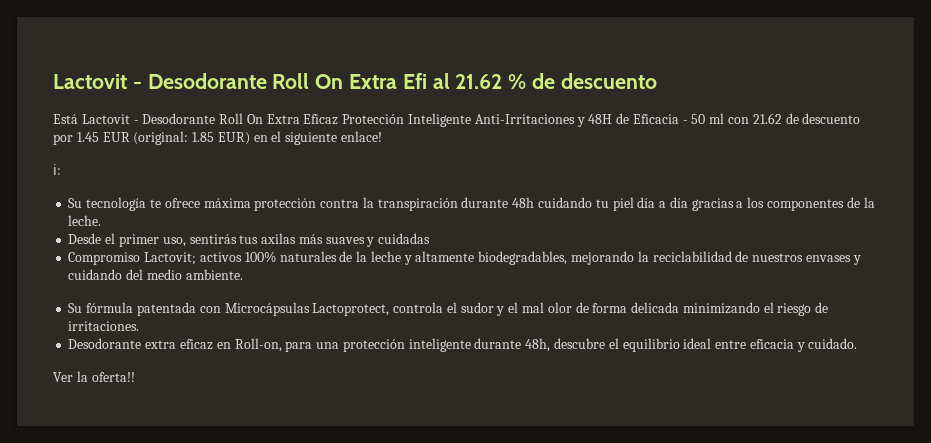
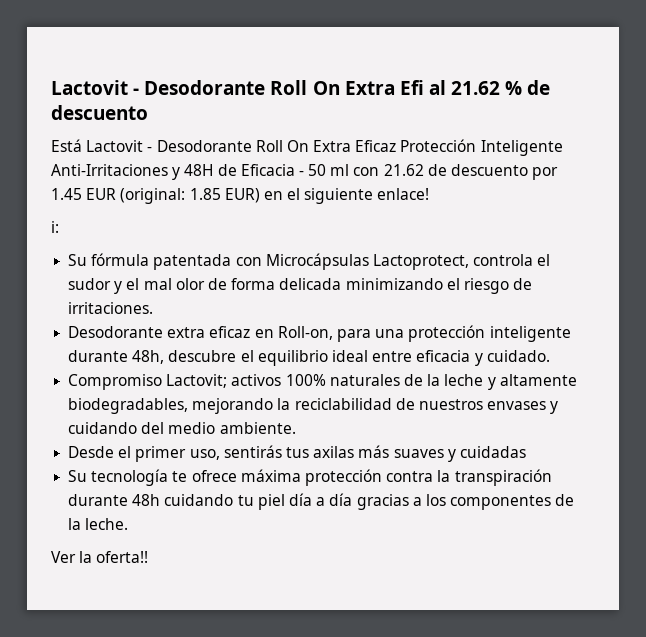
- Su tecnología te ofrece máxima protección contra la transpiración durante 48h cuidando tu piel día a día gracias a los componentes de la leche.
- Desde el primer uso, sentirás tus axilas más suaves y cuidadas
- Compromiso Lactovit; activos 100% naturales de la leche y altamente biodegradables, mejorando la reciclabilidad de nuestros envases y cuidando del medio ambiente.
+ Compromiso Lactovit; activos 100% naturales de la leche y altamente biodegradables, mejorando la reciclabilidad de nuestros envases y cuidando del medio ambiente.
+ Desde el primer uso, sentirás tus axilas más suaves y cuidadas
+ Su tecnología te ofrece máxima protección contra la transpiración durante 48h cuidando tu piel día a día gracias a los componentes de la leche.

